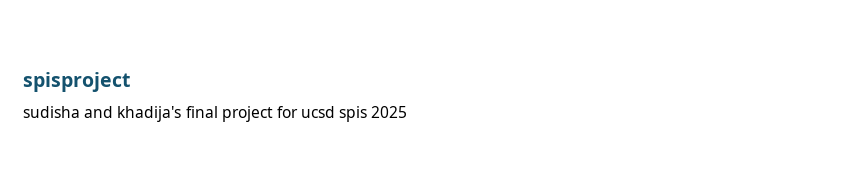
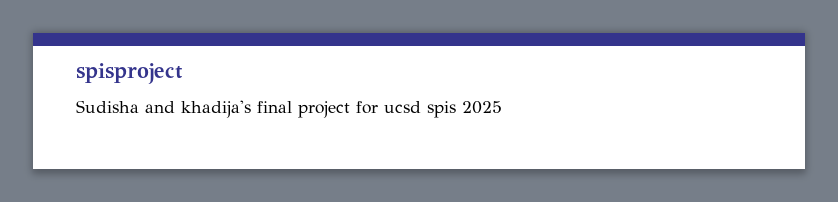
- sudisha and khadija's final project for ucsd spis 2025
+ Sudisha and khadija's final project for ucsd spis 2025

